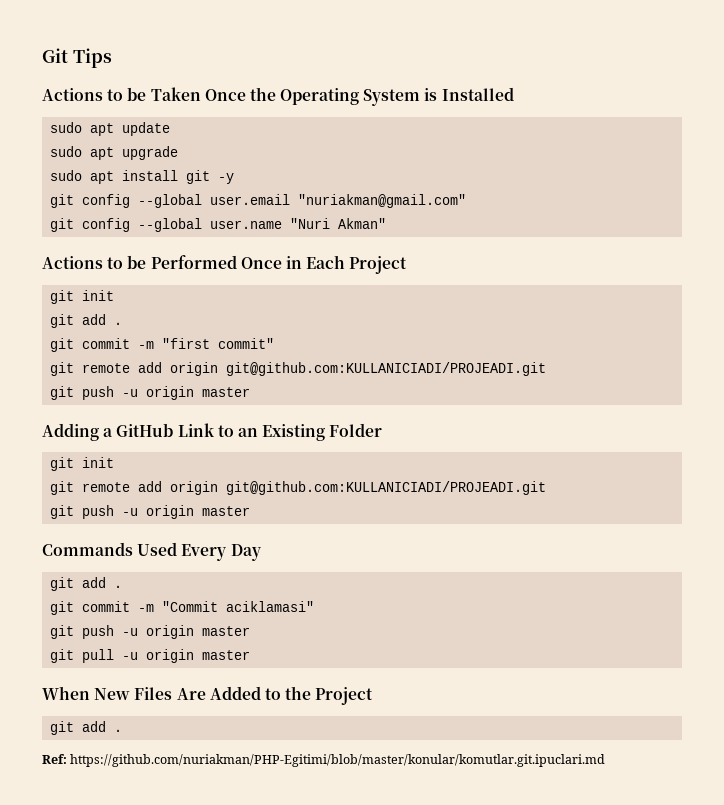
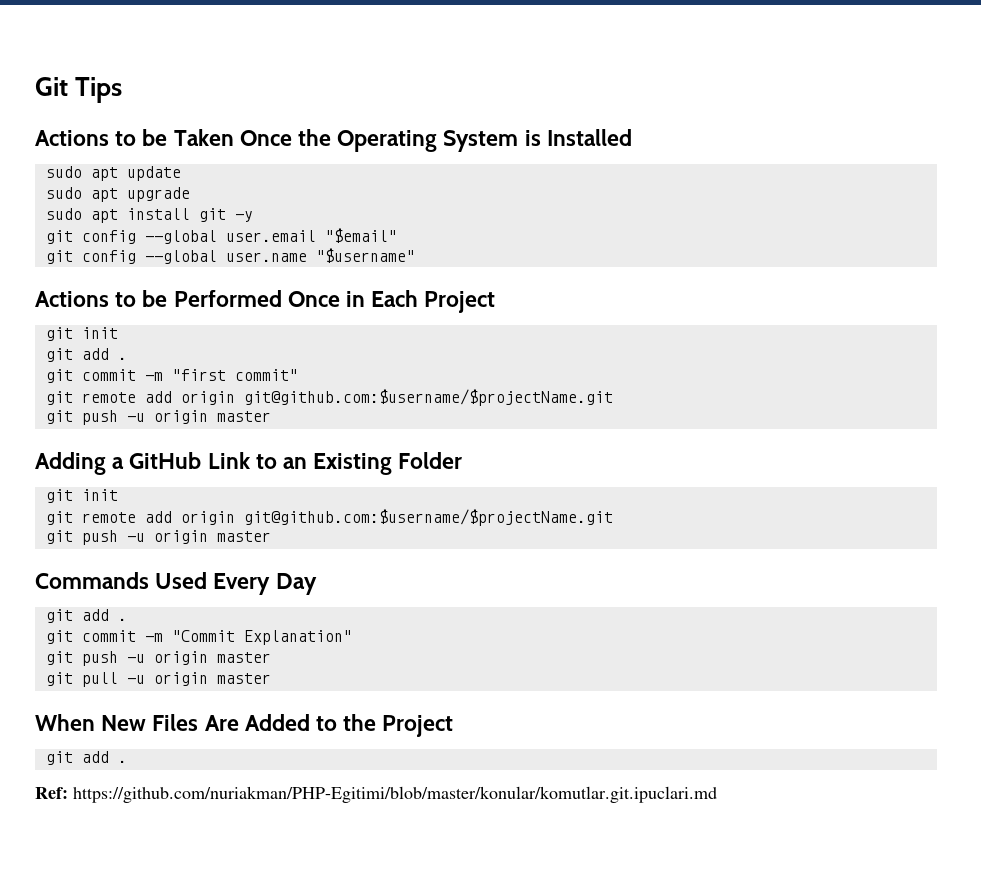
- git config --global user.email "nuriakman@gmail.com"
+ git config --global user.email "$email"
- git config --global user.name "Nuri Akman"
+ git config --global user.name "$username"
  git commit -m "first commit"
- git remote add origin git@github.com:KULLANICIADI/PROJEADI.git
+ git remote add origin git@github.com:$username/$projectName.git
  Adding a GitHub Link to an Existing Folder
  git init
- git remote add origin git@github.com:KULLANICIADI/PROJEADI.git
+ git remote add origin git@github.com:$username/$projectName.git
- git commit -m "Commit aciklamasi"
+ git commit -m "Commit Explanation"

